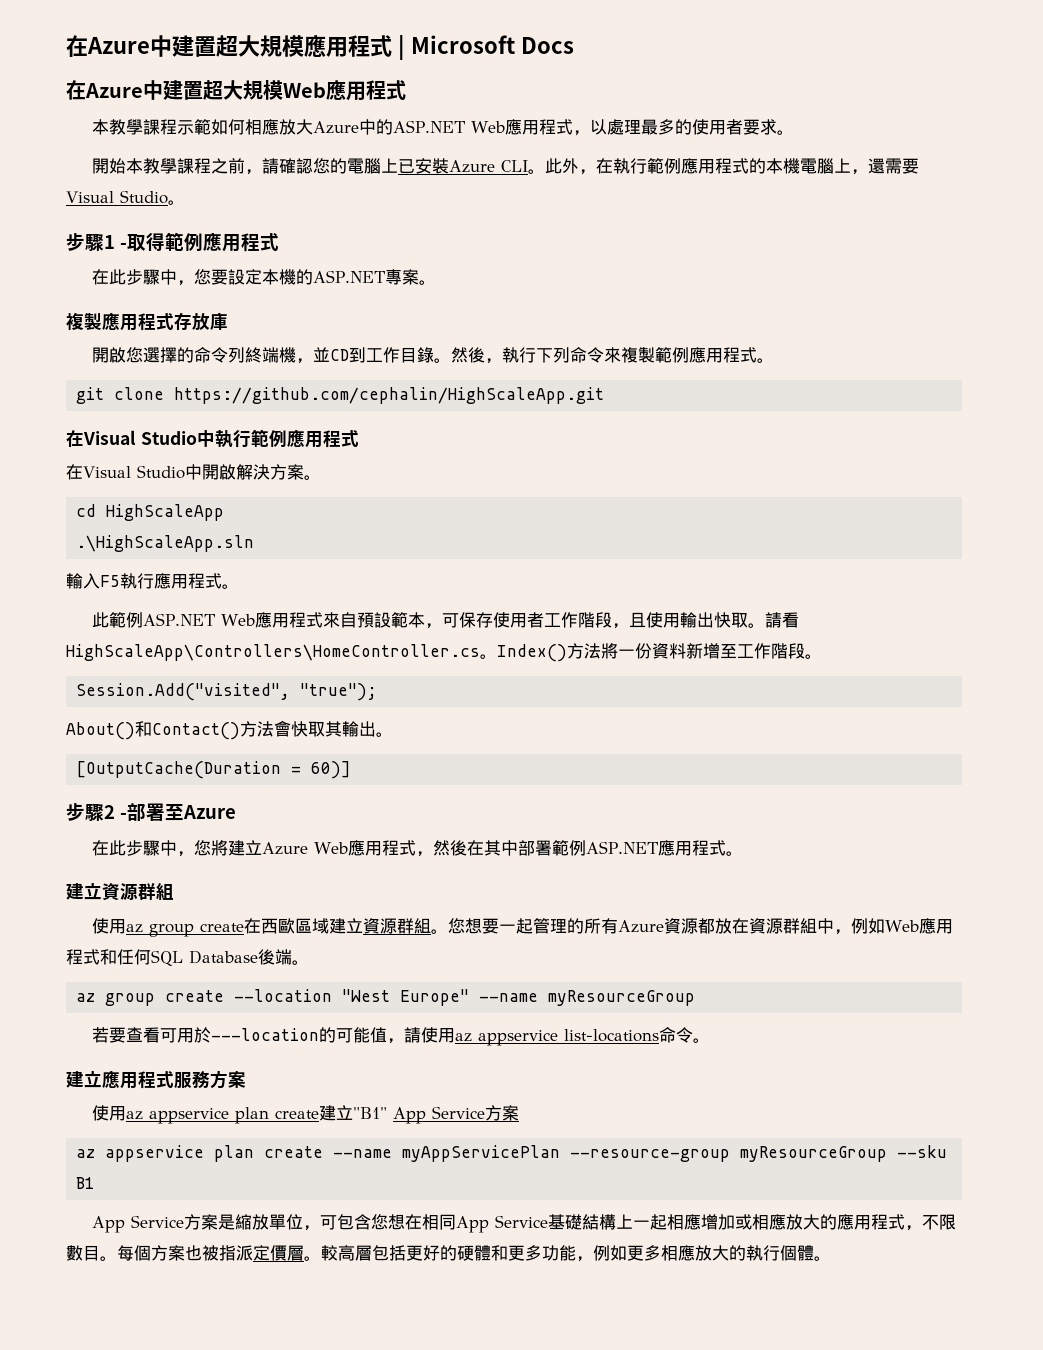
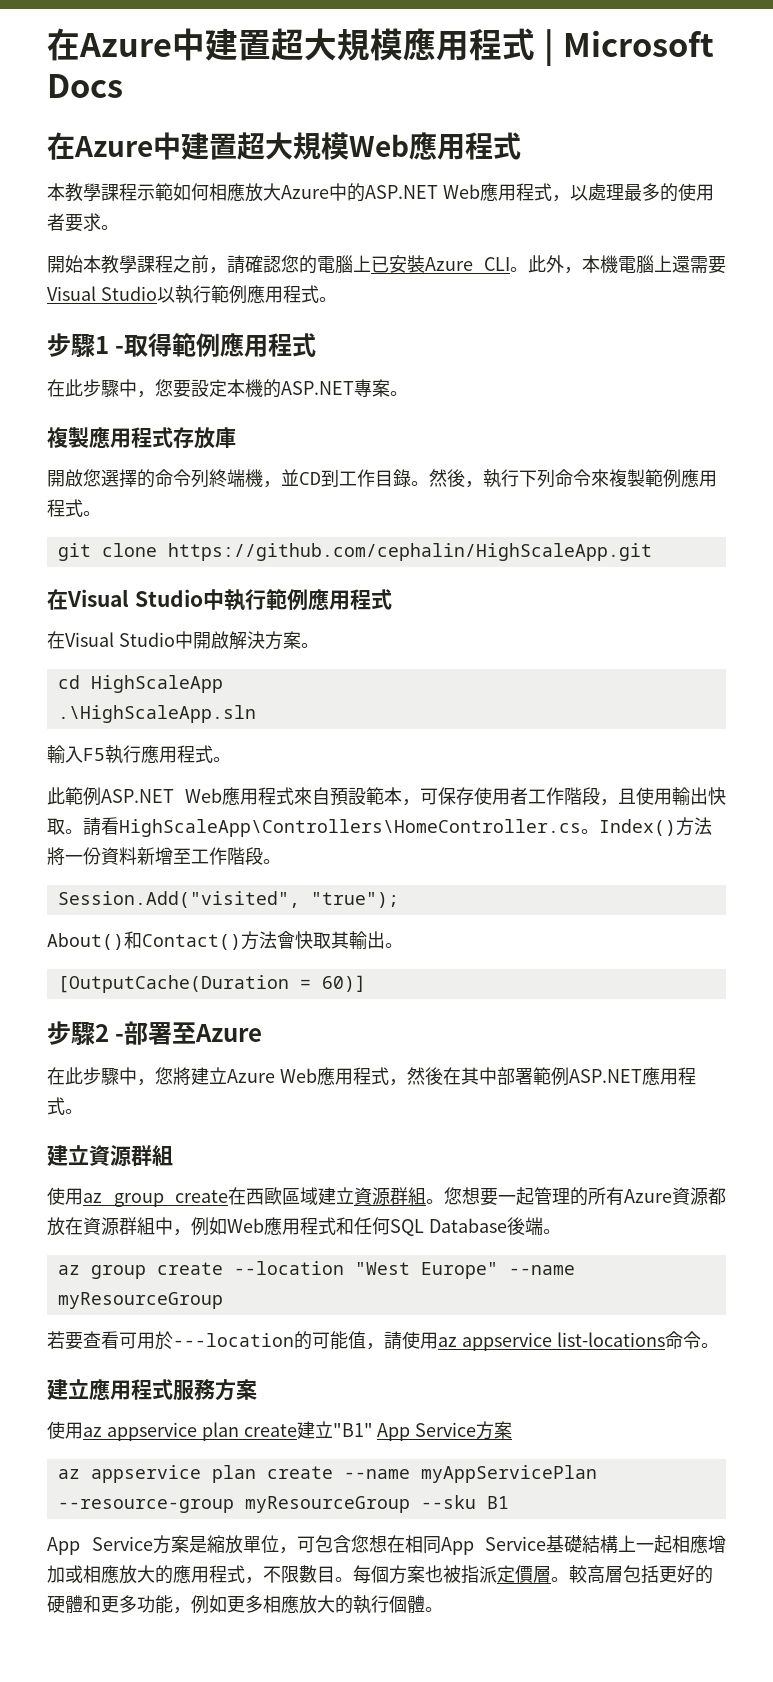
- 此外，在執行範例應用程式的本機電腦上，還需要Visual Studio。
+ 此外，本機電腦上還需要Visual Studio以執行範例應用程式。

